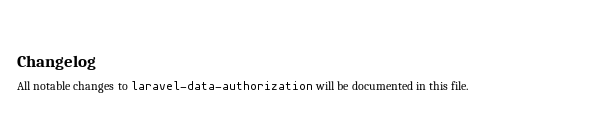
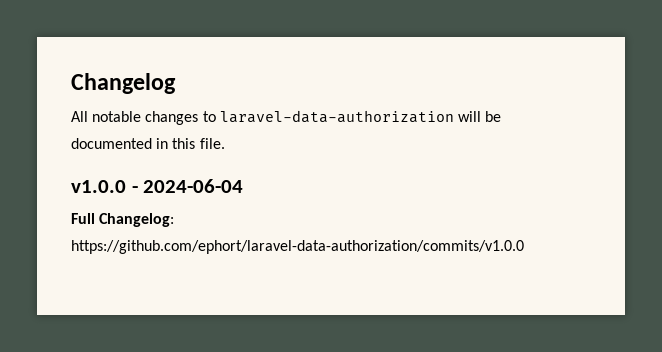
+ v1.0.0 - 2024-06-04
+ Full Changelog: https://github.com/ephort/laravel-data-authorization/commits/v1.0.0

